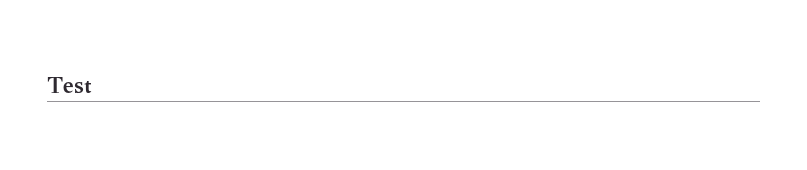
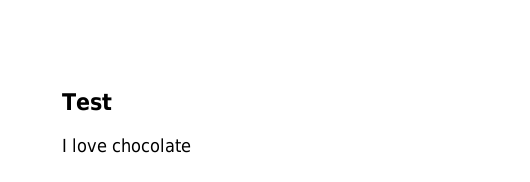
+ I love chocolate

